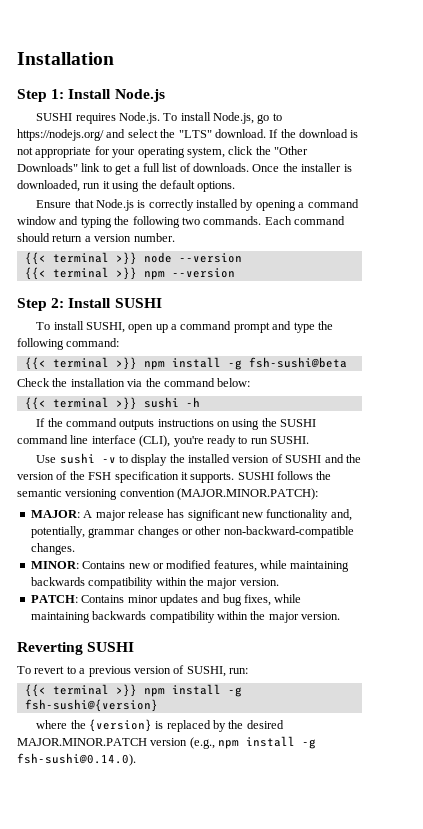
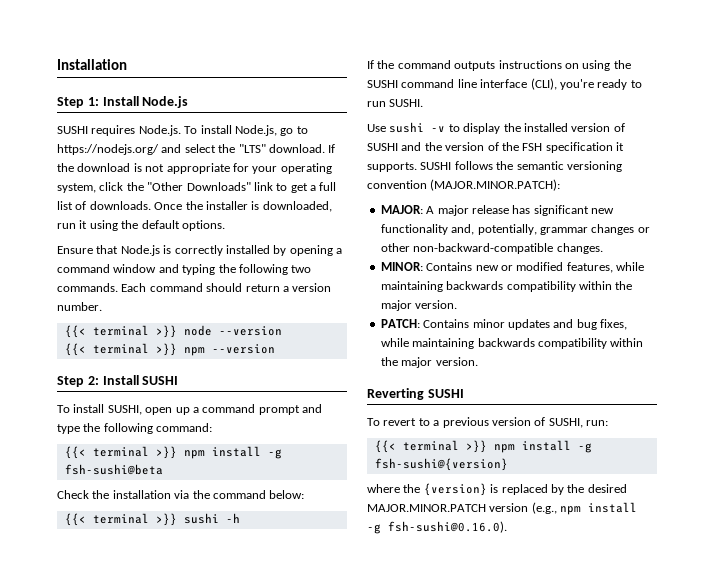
- where the {version} is replaced by the desired MAJOR.MINOR.PATCH version (e.g., npm install -g fsh-sushi@0.14.0).
+ where the {version} is replaced by the desired MAJOR.MINOR.PATCH version (e.g., npm install -g fsh-sushi@0.16.0).

